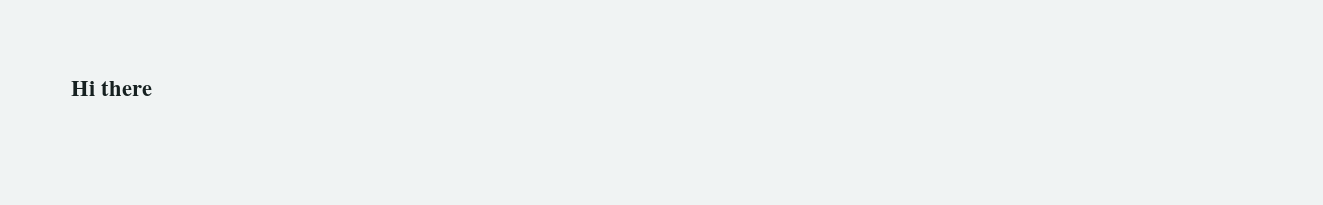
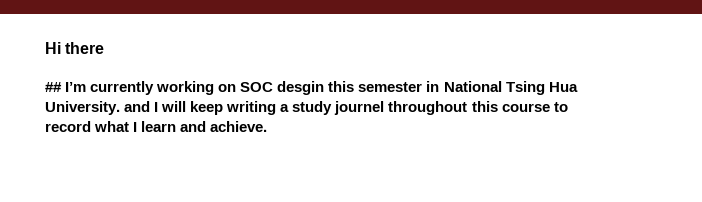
+ ## I’m currently working on SOC desgin this semester in National Tsing Hua University. and I will keep writing a study journel throughout this course to record what I learn and achieve.

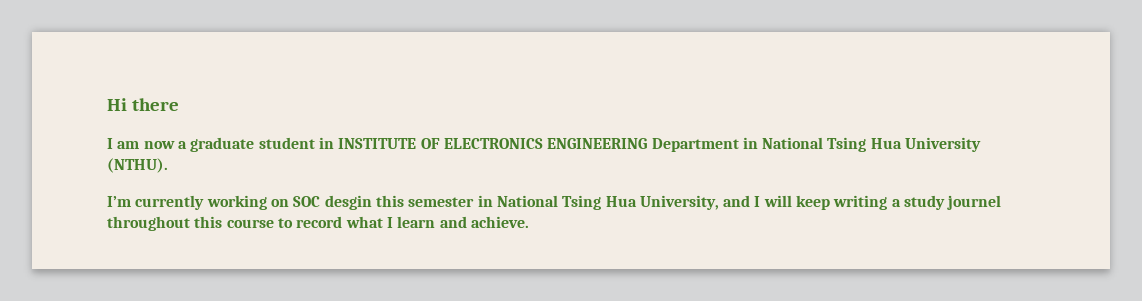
- ## I’m currently working on SOC desgin this semester in National Tsing Hua University. and I will keep writing a study journel throughout this course to record what I learn and achieve.
+ I am now a graduate student in INSTITUTE OF ELECTRONICS ENGINEERING Department in National Tsing Hua University (NTHU).
+ I’m currently working on SOC desgin this semester in National Tsing Hua University, and I will keep writing a study journel throughout this course to record what I learn and achieve.

